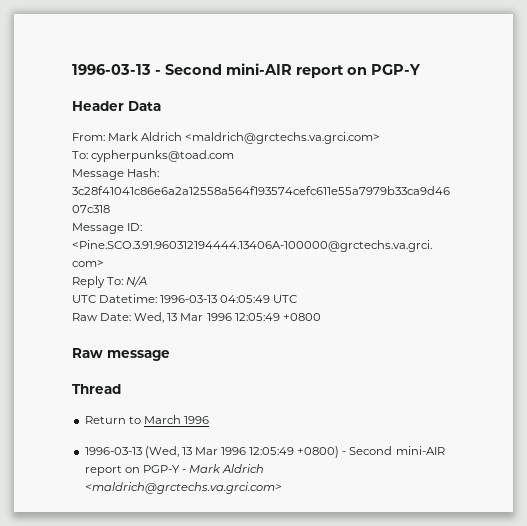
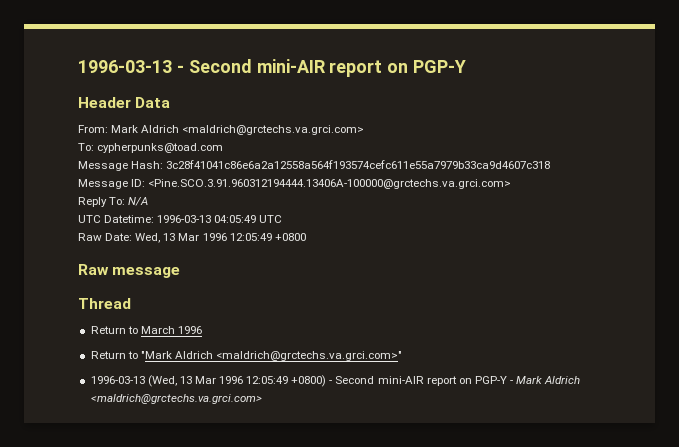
+ Return to "Mark Aldrich <maldrich@grctechs.va.grci.com>"

